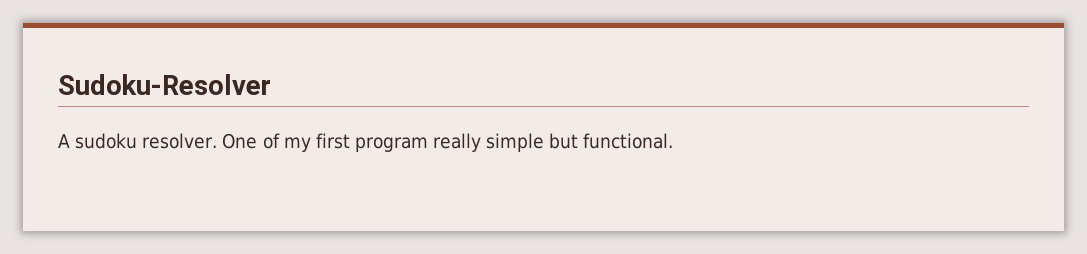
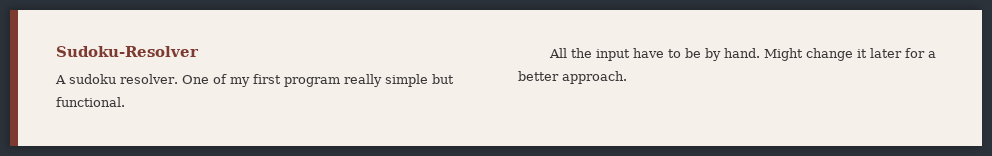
+ All the input have to be by hand. Might change it later for a better approach.

